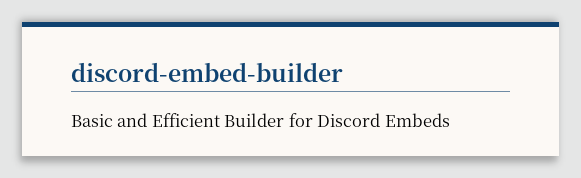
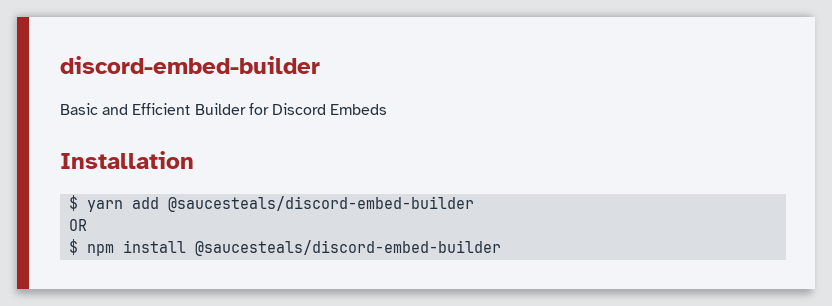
+ Installation
+ $ yarn add @saucesteals/discord-embed-builder
+ OR
+ $ npm install @saucesteals/discord-embed-builder

